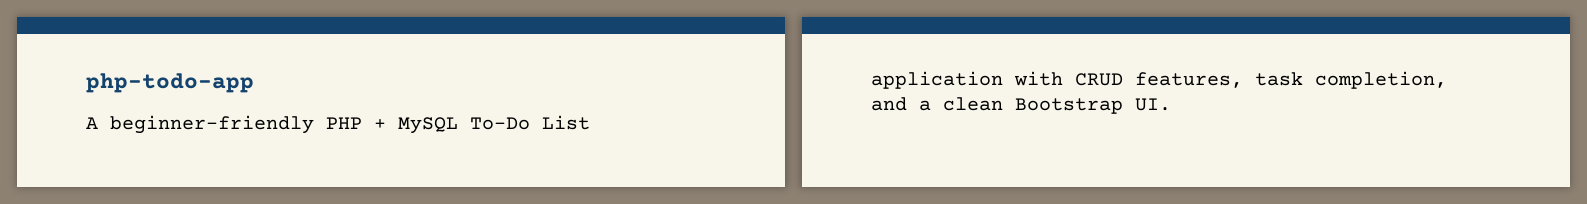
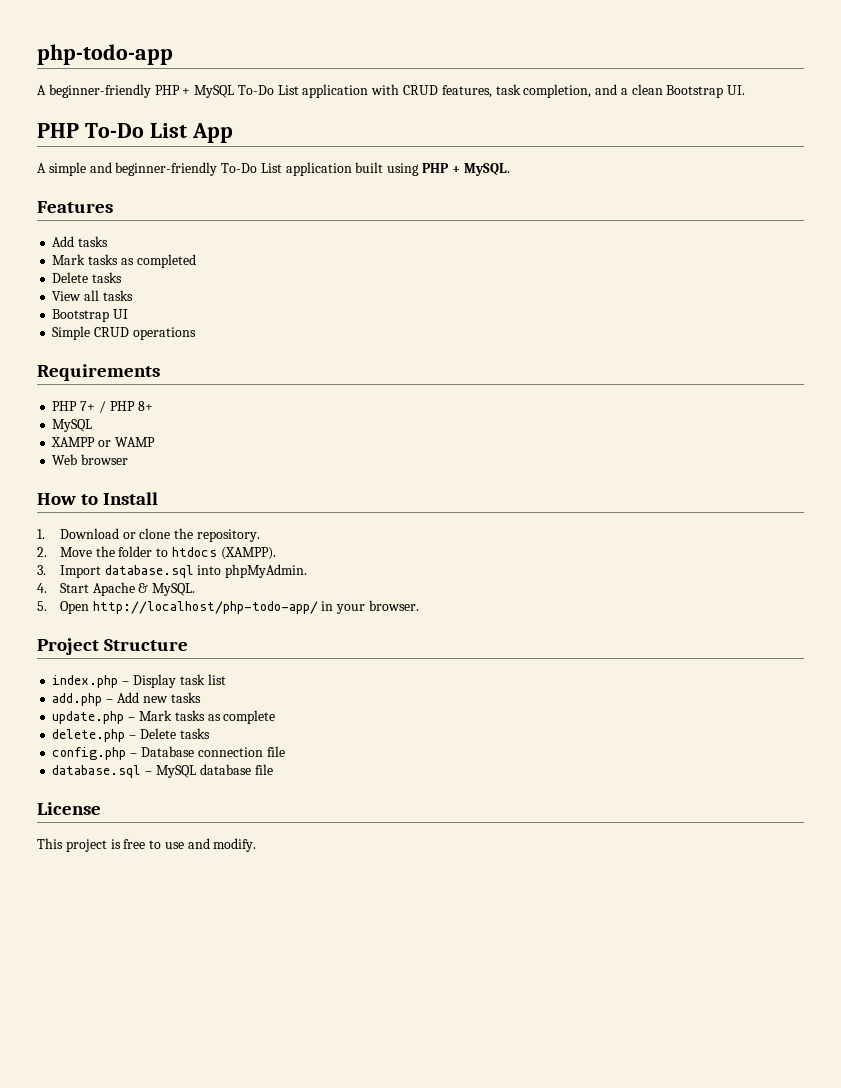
+ PHP To-Do List App
+ A simple and beginner-friendly To-Do List application built using PHP + MySQL.
+ Features
+ Add tasks
+ Mark tasks as completed
+ Delete tasks
+ View all tasks
+ Bootstrap UI
+ Simple CRUD operations
+ Requirements
+ PHP 7+ / PHP 8+
+ MySQL
+ XAMPP or WAMP
+ Web browser
+ How to Install
+ 1. Download or clone the repository.
+ 2. Move the folder to htdocs (XAMPP).
+ 3. Import database.sql into phpMyAdmin.
+ 4. Start Apache & MySQL.
+ 5. Open http://localhost/php-todo-app/ in your browser.
+ Project Structure
+ index.php – Display task list
+ add.php – Add new tasks
+ update.php – Mark tasks as complete
+ delete.php – Delete tasks
+ config.php – Database connection file
+ database.sql – MySQL database file
+ License
+ This project is free to use and modify.

